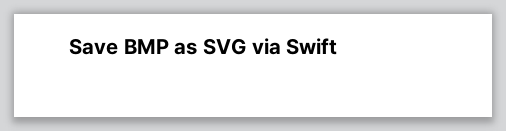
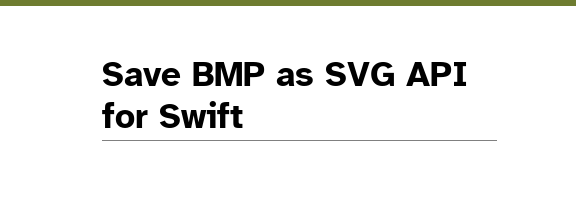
- Save BMP as SVG via Swift
+ Save BMP as SVG API for Swift

